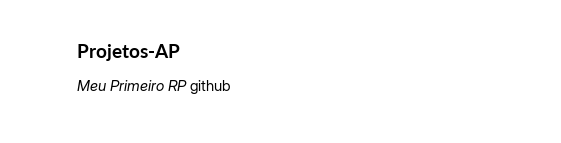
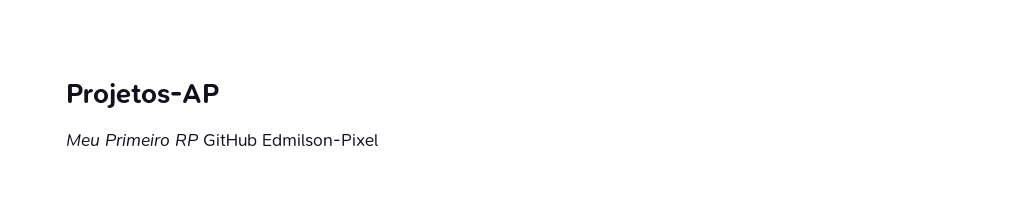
- Meu Primeiro RP github
+ Meu Primeiro RP GitHub Edmilson-Pixel

